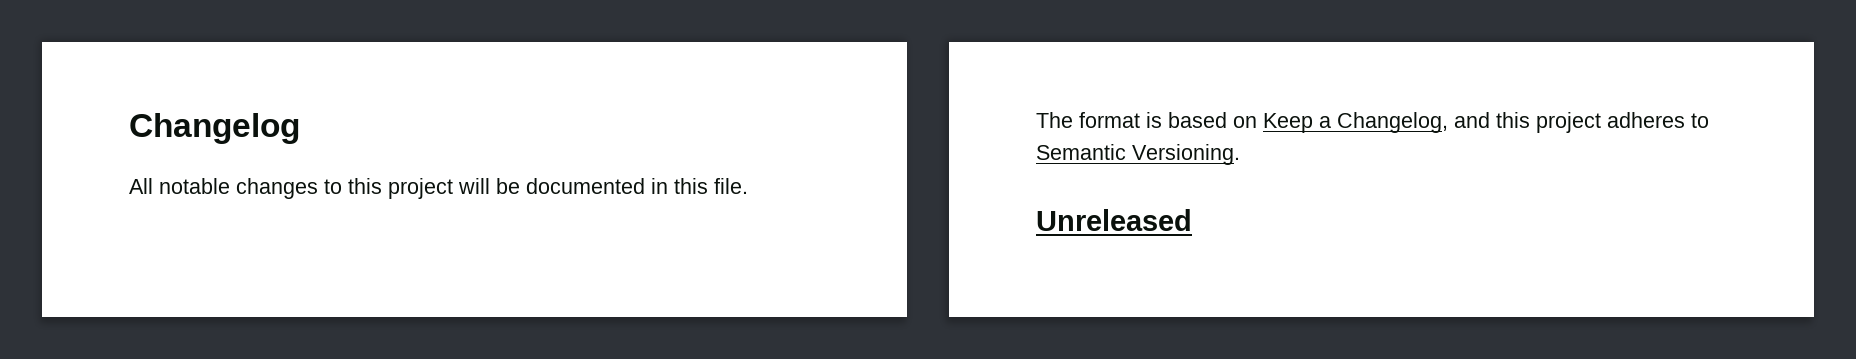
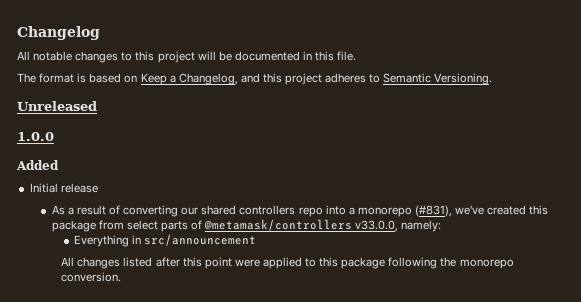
+ 1.0.0
+ Added
+ Initial release
+ As a result of converting our shared controllers repo into a monorepo (#831), we've created this package from select parts of @metamask/controllers v33.0.0, namely:
+ Everything in src/announcement
+ All changes listed after this point were applied to this package following the monorepo conversion.

